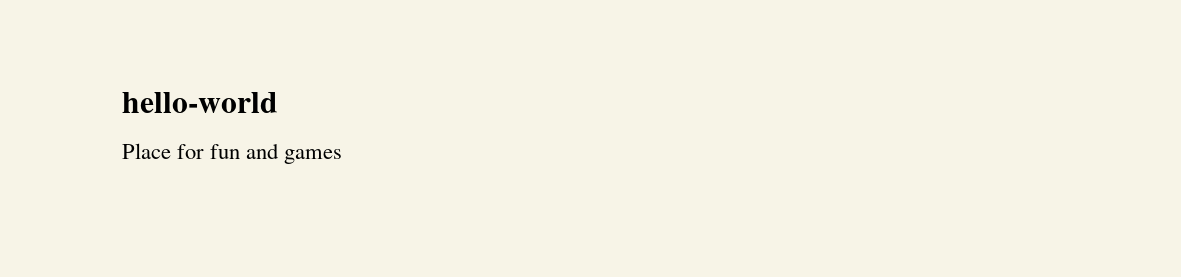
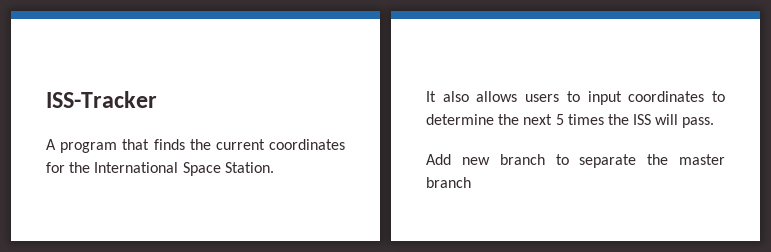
- hello-world
- Place for fun and games
+ ISS-Tracker
+ A program that finds the current coordinates for the International Space Station.
+ It also allows users to input coordinates to determine the next 5 times the ISS will pass.
+ Add new branch to separate the master branch

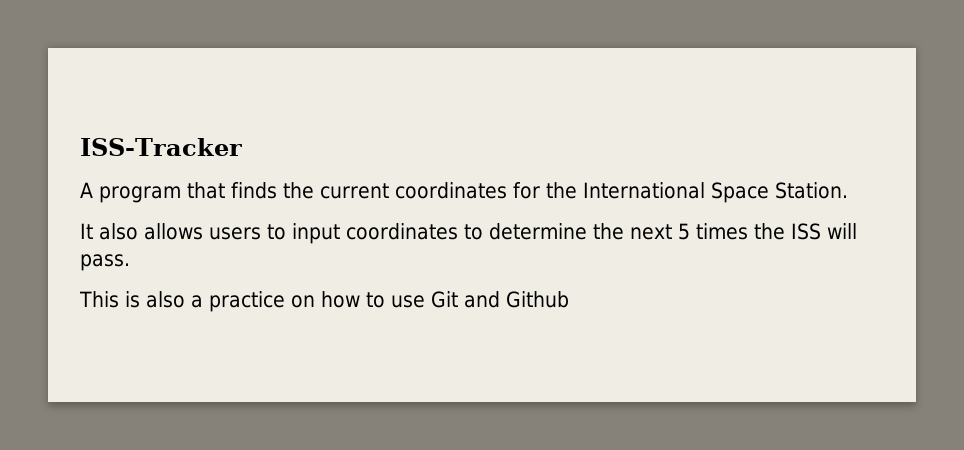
- Add new branch to separate the master branch
+ This is also a practice on how to use Git and Github

